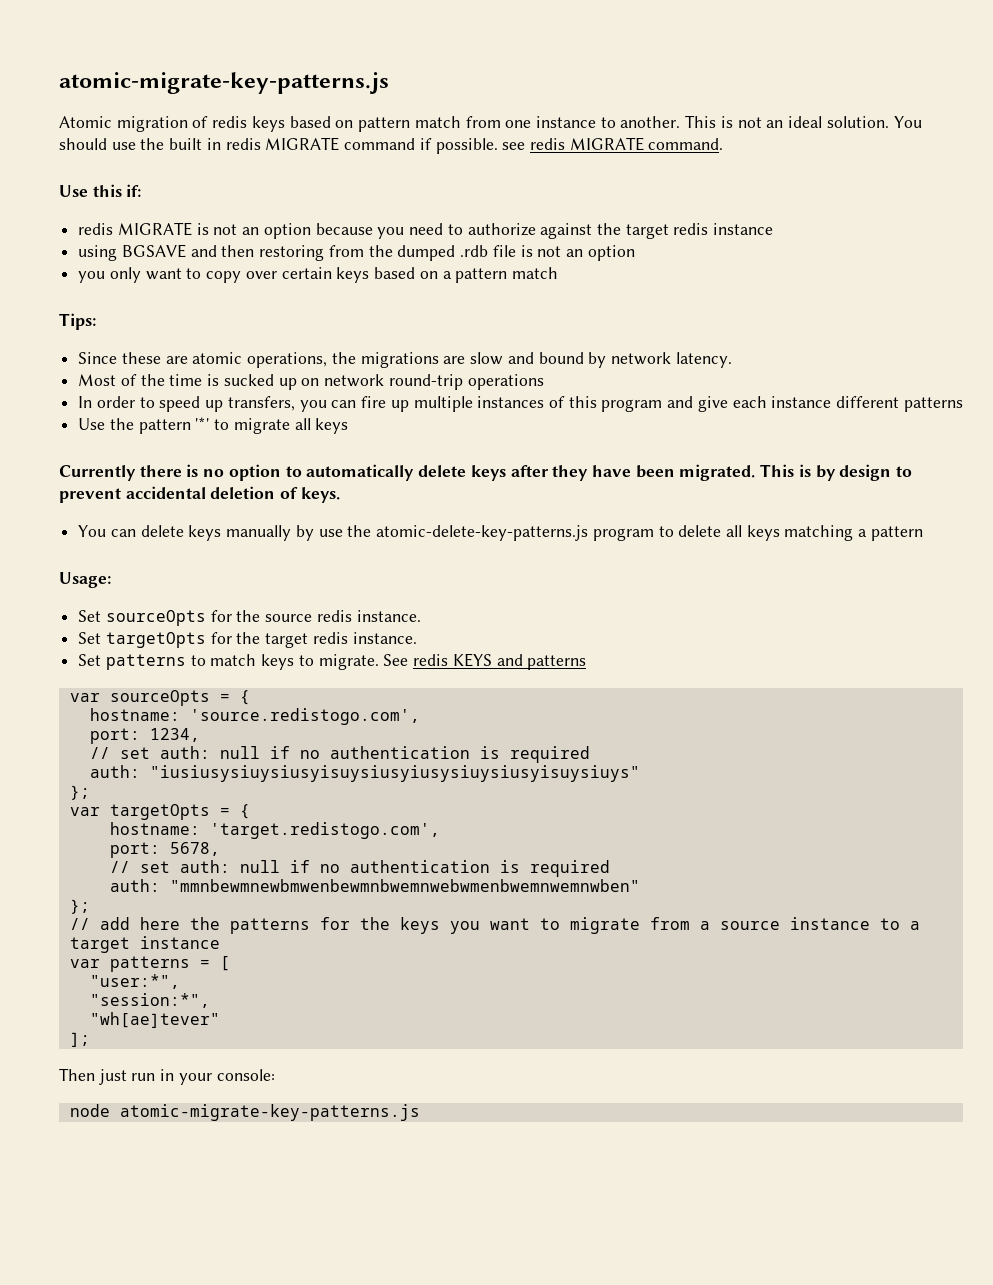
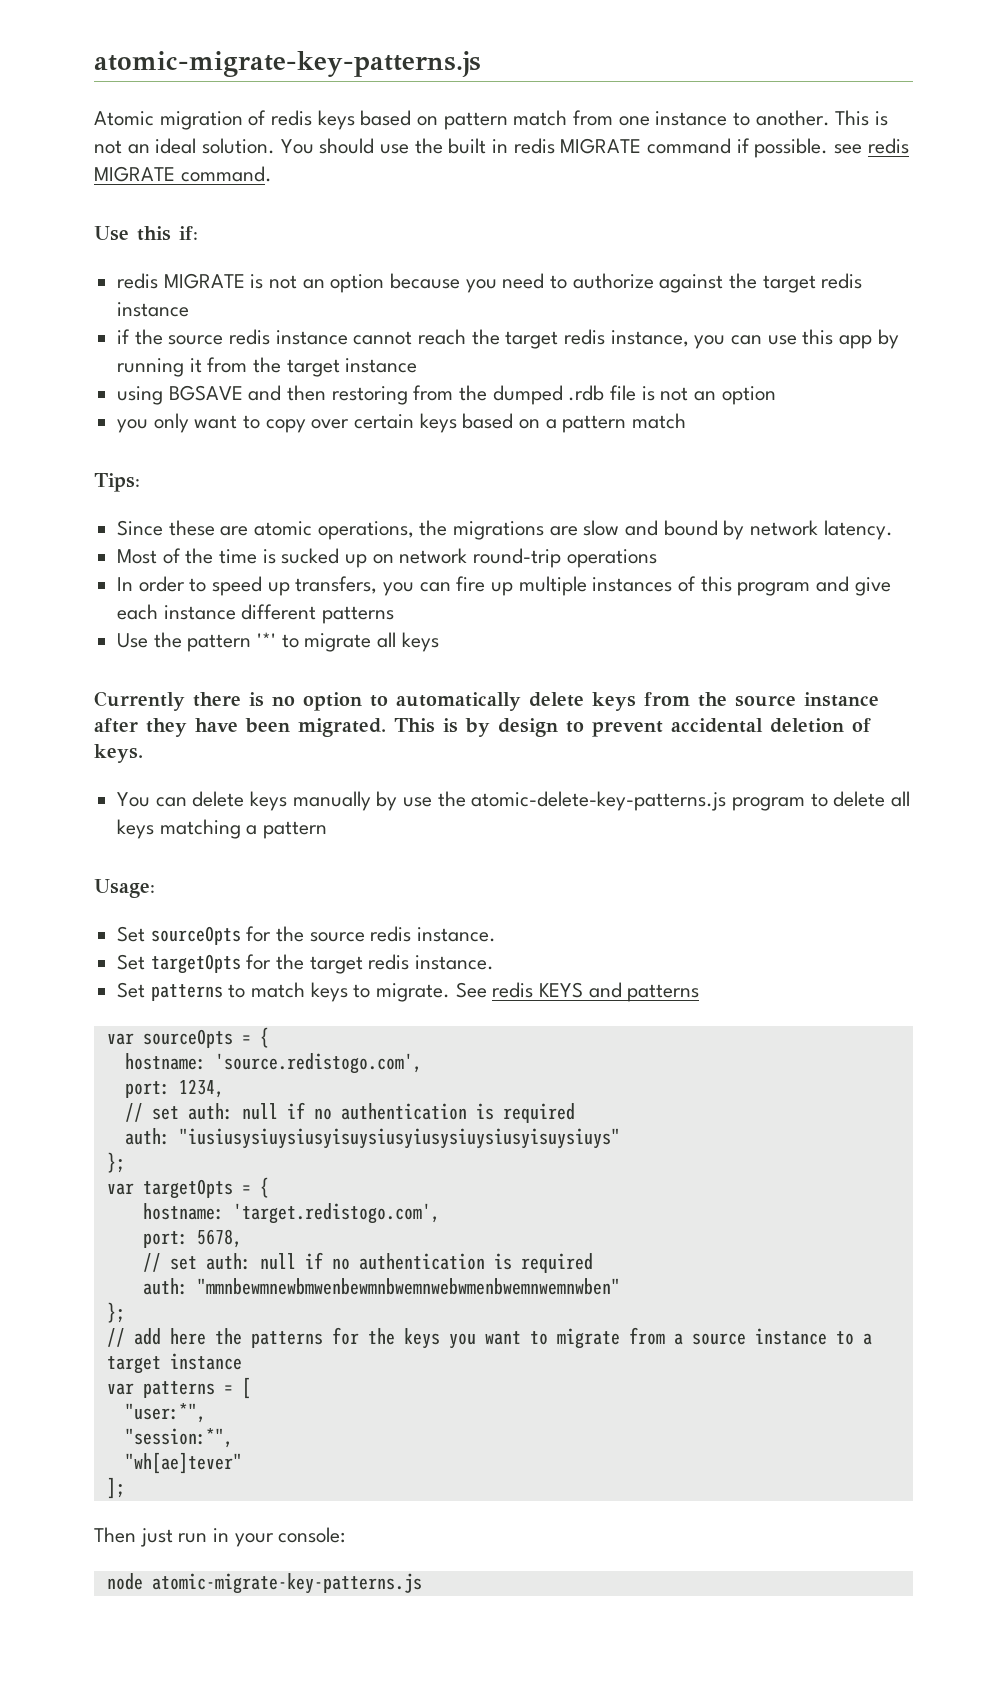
+ if the source redis instance cannot reach the target redis instance, you can use this app by running it from the target instance
- Currently there is no option to automatically delete keys after they have been migrated.
+ Currently there is no option to automatically delete keys from the source instance after they have been migrated.

